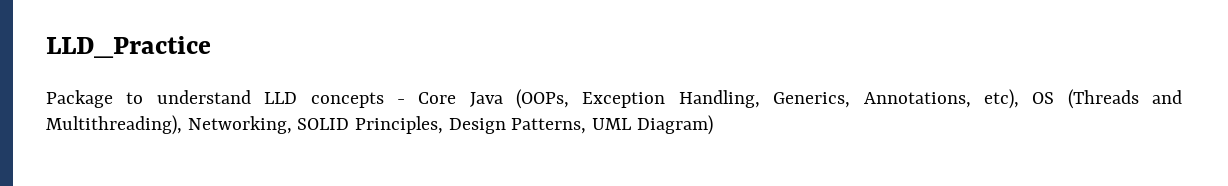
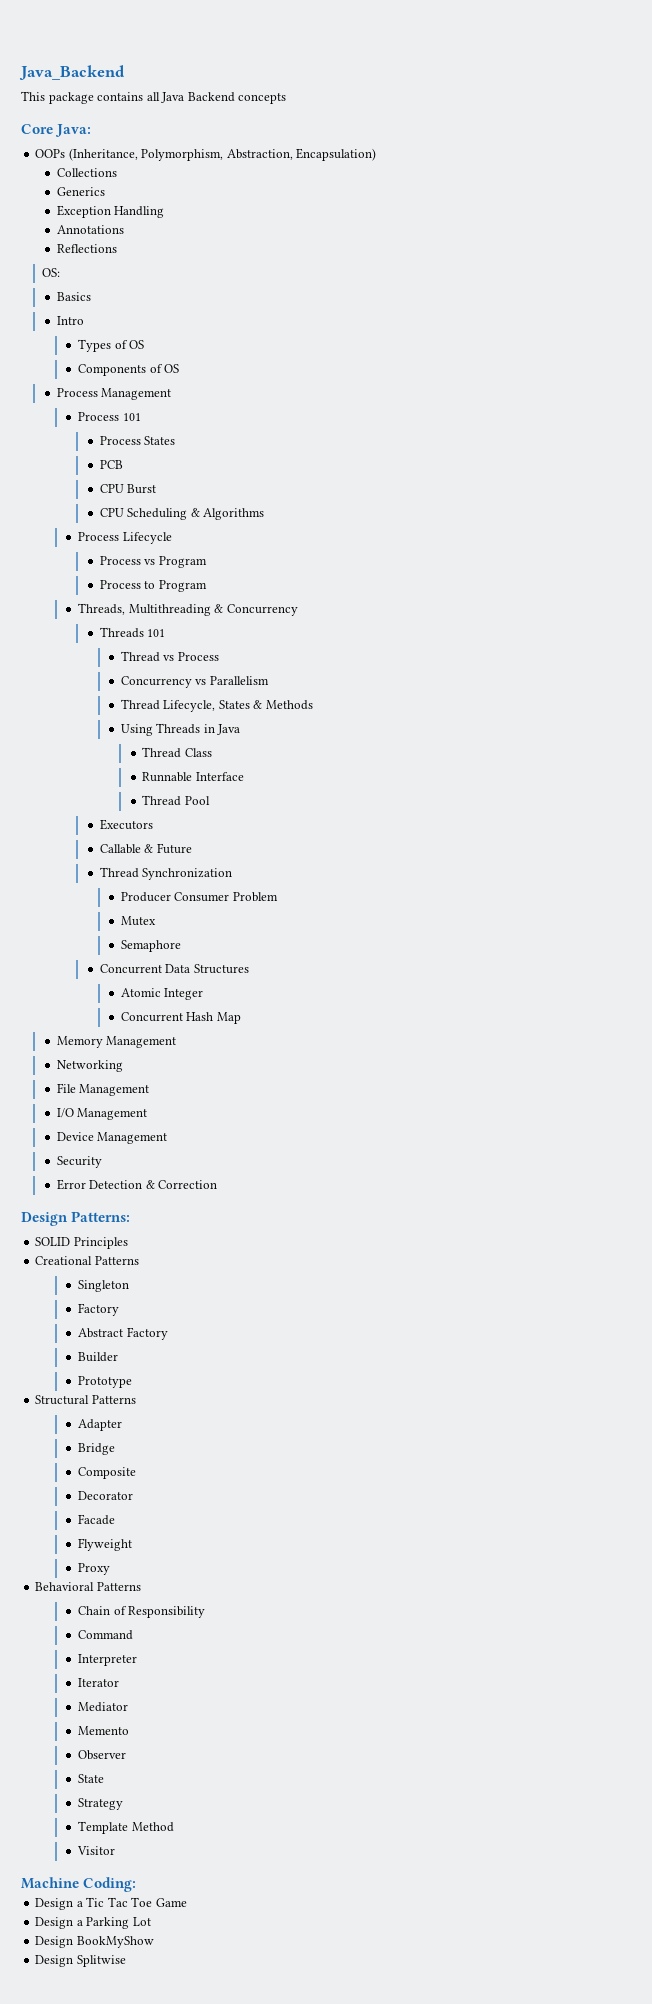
- LLD_Practice
- Package to understand LLD concepts - Core Java (OOPs, Exception Handling, Generics, Annotations, etc), OS (Threads and Multithreading), Networking, SOLID Principles, Design Patterns, UML Diagram)
+ Java_Backend
+ This package contains all Java Backend concepts
+ Core Java:
+ OOPs (Inheritance, Polymorphism, Abstraction, Encapsulation)
+ Collections
+ Generics
+ Exception Handling
+ Annotations
+ Reflections
+ OS:
+ Basics
+ Intro
+ Types of OS
+ Components of OS
+ Process Management
+ Process 101
+ Process States
+ PCB
+ CPU Burst
+ CPU Scheduling & Algorithms
+ Process Lifecycle
+ Process vs Program
+ Process to Program
+ Threads, Multithreading & Concurrency
+ Threads 101
+ Thread vs Process
+ Concurrency vs Parallelism
+ Thread Lifecycle, States & Methods
+ Using Threads in Java
+ Thread Class
+ Runnable Interface
+ Thread Pool
+ Executors
+ Callable & Future
+ Thread Synchronization
+ Producer Consumer Problem
+ Mutex
+ Semaphore
+ Concurrent Data Structures
+ Atomic Integer
+ Concurrent Hash Map
+ Memory Management
+ Networking
+ File Management
+ I/O Management
+ Device Management
+ Security
+ Error Detection & Correction
+ Design Patterns:
+ SOLID Principles
+ Creational Patterns
+ Singleton
+ Factory
+ Abstract Factory
+ Builder
+ Prototype
+ Structural Patterns
+ Adapter
+ Bridge
+ Composite
+ Decorator
+ Facade
+ Flyweight
+ Proxy
+ Behavioral Patterns
+ Chain of Responsibility
+ Command
+ Interpreter
+ Iterator
+ Mediator
+ Memento
+ Observer
+ State
+ Strategy
+ Template Method
+ Visitor
+ Machine Coding:
+ Design a Tic Tac Toe Game
+ Design a Parking Lot
+ Design BookMyShow
+ Design Splitwise

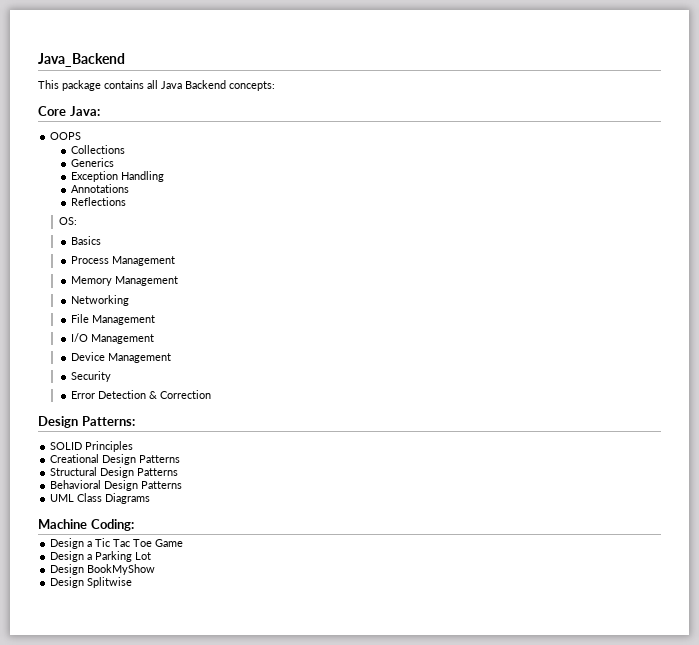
- This package contains all Java Backend concepts
+ This package contains all Java Backend concepts:
- OOPs (Inheritance, Polymorphism, Abstraction, Encapsulation)
+ OOPS
- Intro
- Types of OS
- Components of OS
  Process Management
- Process 101
- Process States
- PCB
- CPU Burst
- CPU Scheduling & Algorithms
- Process Lifecycle
- Process vs Program
- Process to Program
- Threads, Multithreading & Concurrency
- Threads 101
- Thread vs Process
- Concurrency vs Parallelism
- Thread Lifecycle, States & Methods
- Using Threads in Java
- Thread Class
- Runnable Interface
- Thread Pool
- Executors
- Callable & Future
- Thread Synchronization
- Producer Consumer Problem
- Mutex
- Semaphore
- Concurrent Data Structures
- Atomic Integer
- Concurrent Hash Map
- Creational Patterns
- Singleton
- Factory
- Abstract Factory
- Builder
- Prototype
+ Creational Design Patterns
- Structural Patterns
- Adapter
- Bridge
- Composite
- Decorator
- Facade
- Flyweight
- Proxy
+ Structural Design Patterns
- Behavioral Patterns
- Chain of Responsibility
- Command
- Interpreter
- Iterator
- Mediator
- Memento
- Observer
- State
- Strategy
- Template Method
- Visitor
+ Behavioral Design Patterns
+ UML Class Diagrams

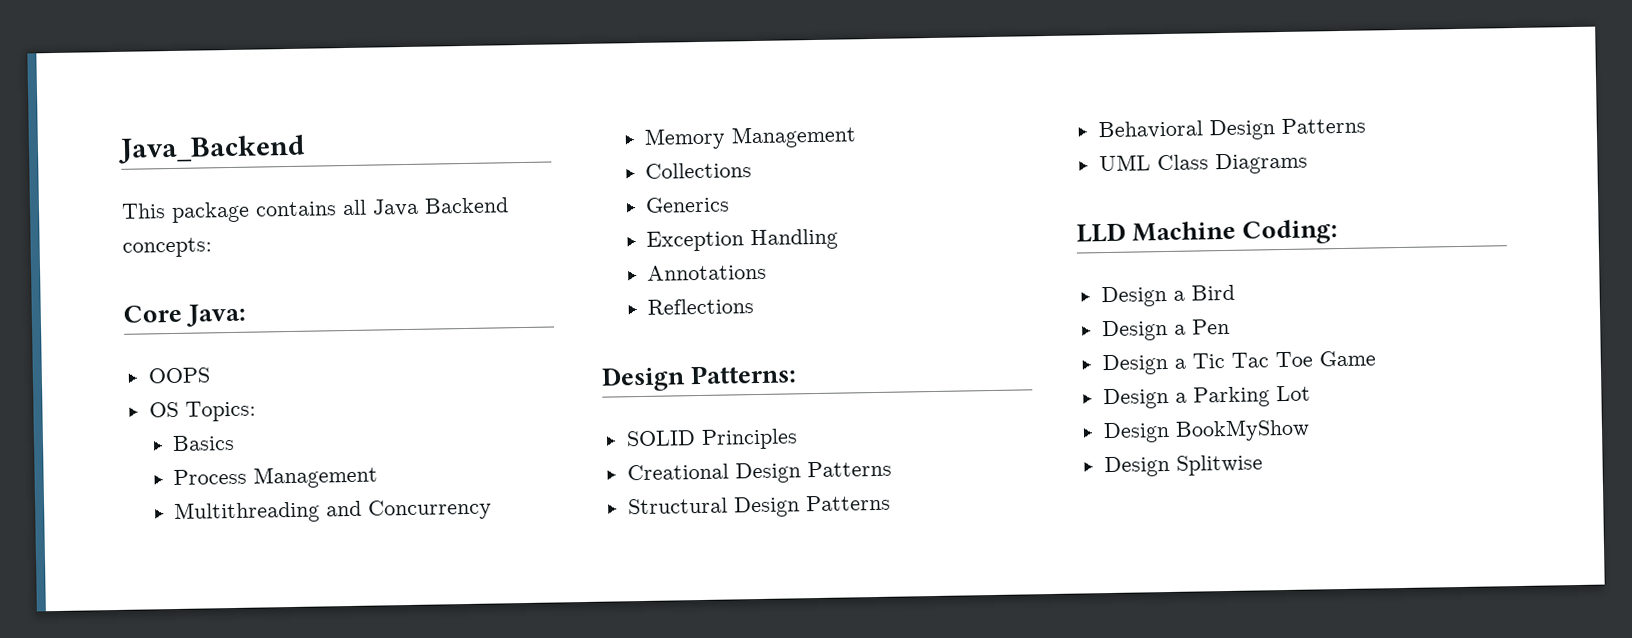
+ OS Topics:
+ Basics
+ Process Management
+ Multithreading and Concurrency
+ Memory Management
- OS:
- Basics
- Process Management
- Memory Management
- Networking
- File Management
- I/O Management
- Device Management
- Security
- Error Detection & Correction
- Machine Coding:
+ LLD Machine Coding:
+ Design a Bird
+ Design a Pen

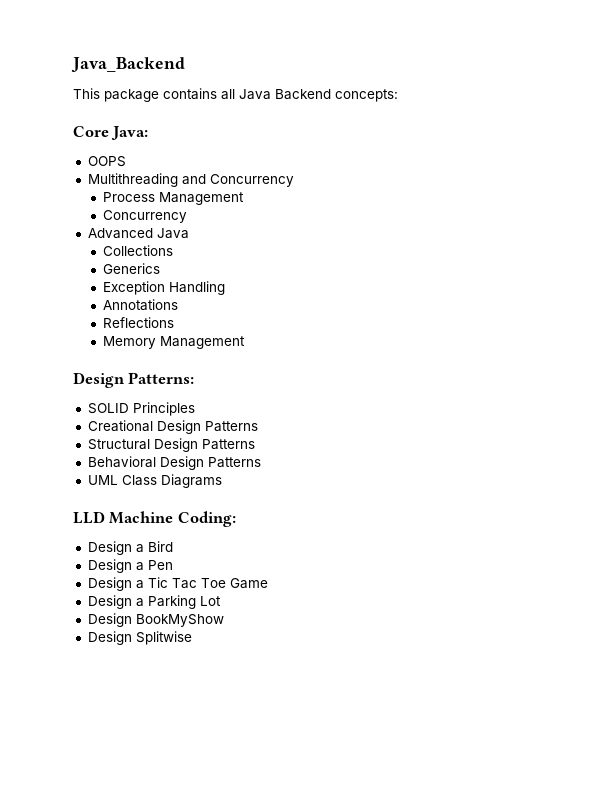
- OS Topics:
- Basics
+ Multithreading and Concurrency
  Process Management
- Multithreading and Concurrency
- Memory Management
+ Concurrency
+ Advanced Java
+ Memory Management

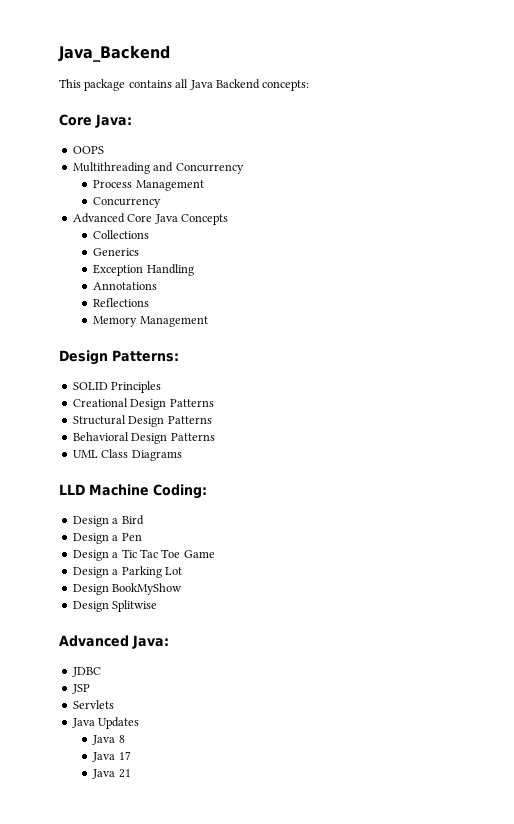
- Advanced Java
+ Advanced Core Java Concepts
+ Advanced Java:
+ JDBC
+ JSP
+ Servlets
+ Java Updates
+ Java 8
+ Java 17
+ Java 21

